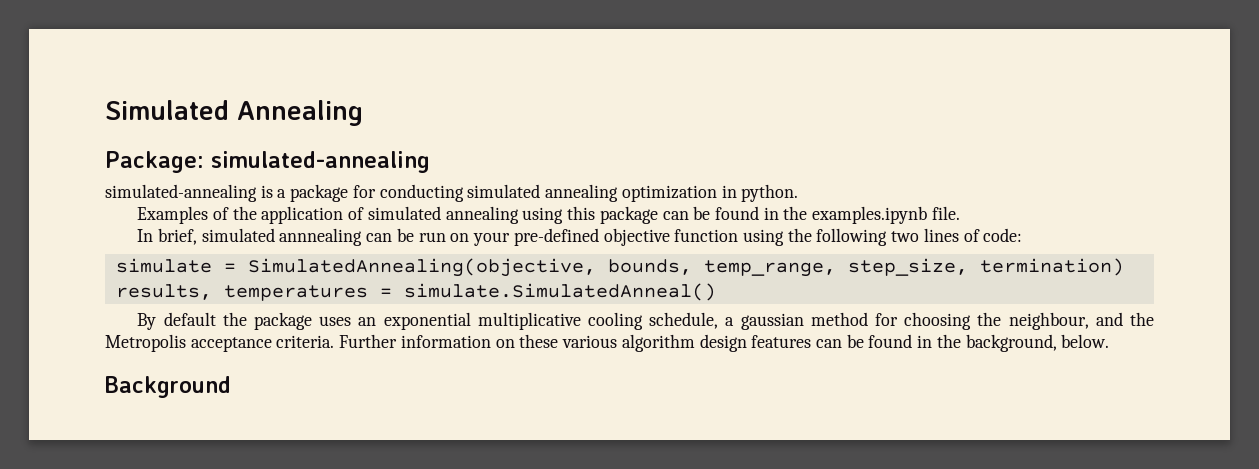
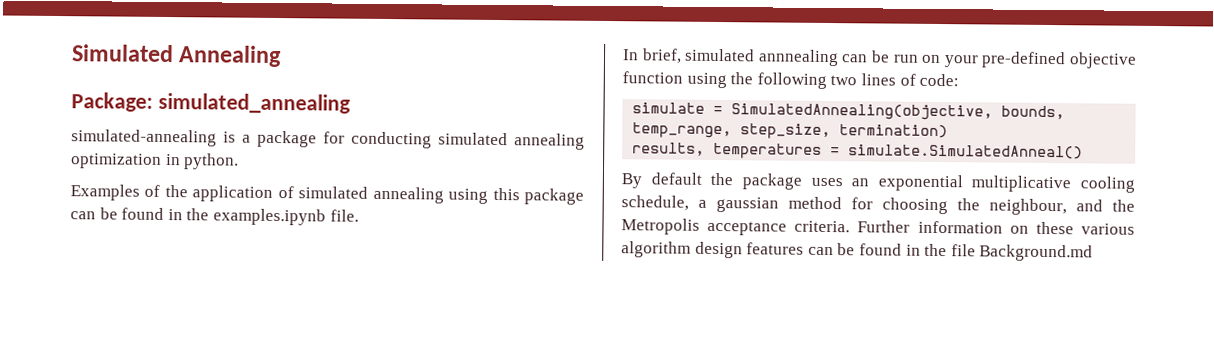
- Package: simulated-annealing
+ Package: simulated_annealing
- Further information on these various algorithm design features can be found in the background, below.
- Background
+ Further information on these various algorithm design features can be found in the file Background.md

